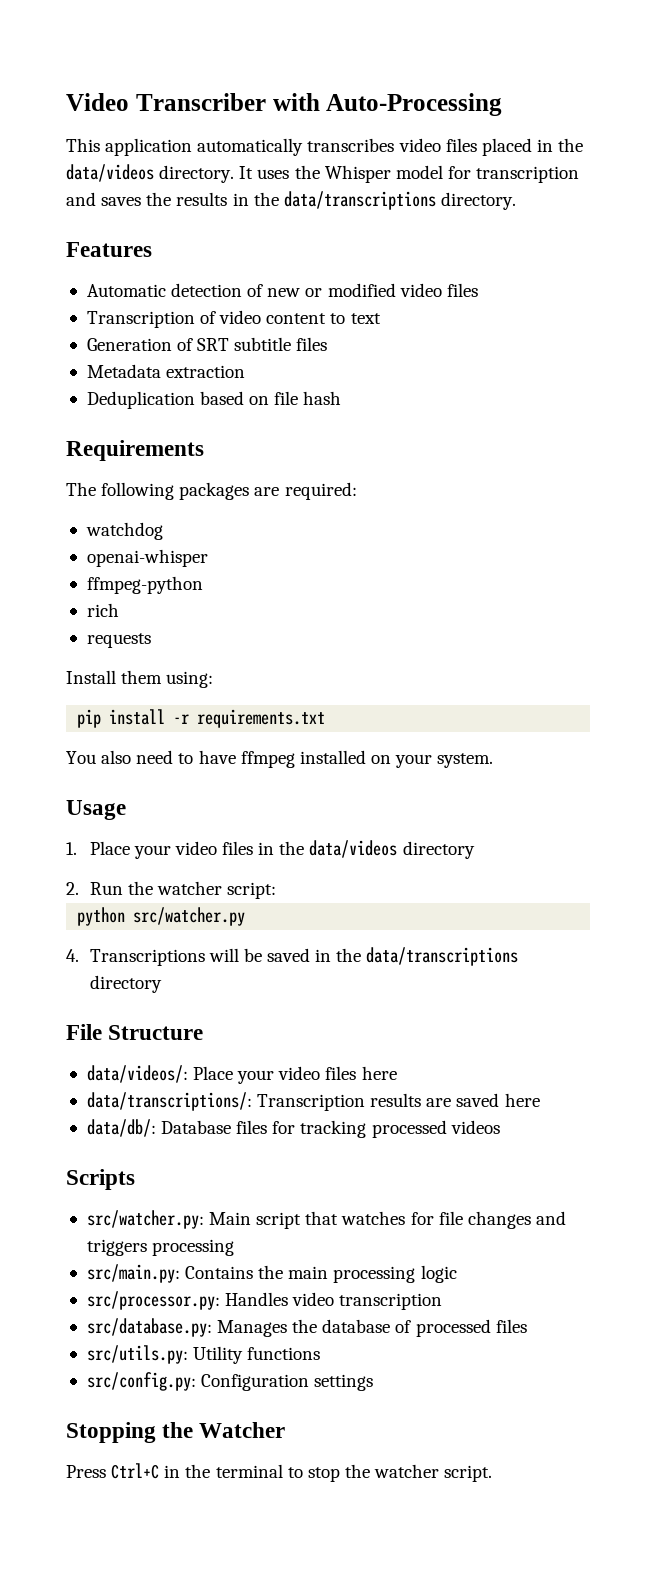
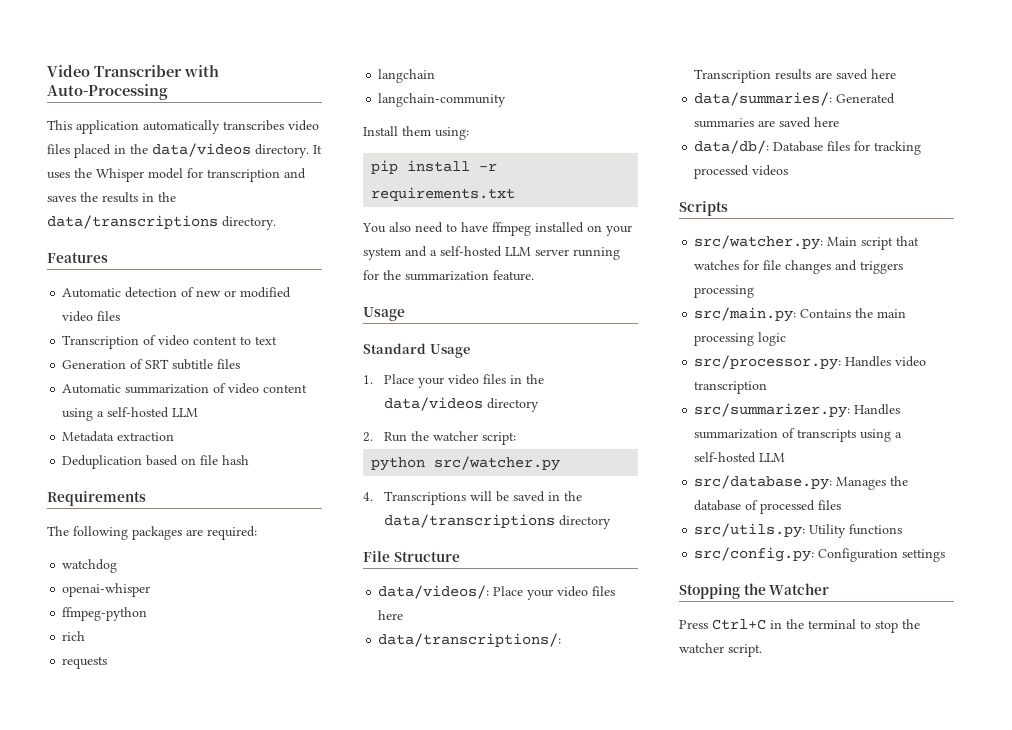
+ Automatic summarization of video content using a self-hosted LLM
+ langchain
+ langchain-community
- You also need to have ffmpeg installed on your system.
+ You also need to have ffmpeg installed on your system and a self-hosted LLM server running for the summarization feature.
  Usage
+ Standard Usage
+ data/summaries/: Generated summaries are saved here
+ src/summarizer.py: Handles summarization of transcripts using a self-hosted LLM

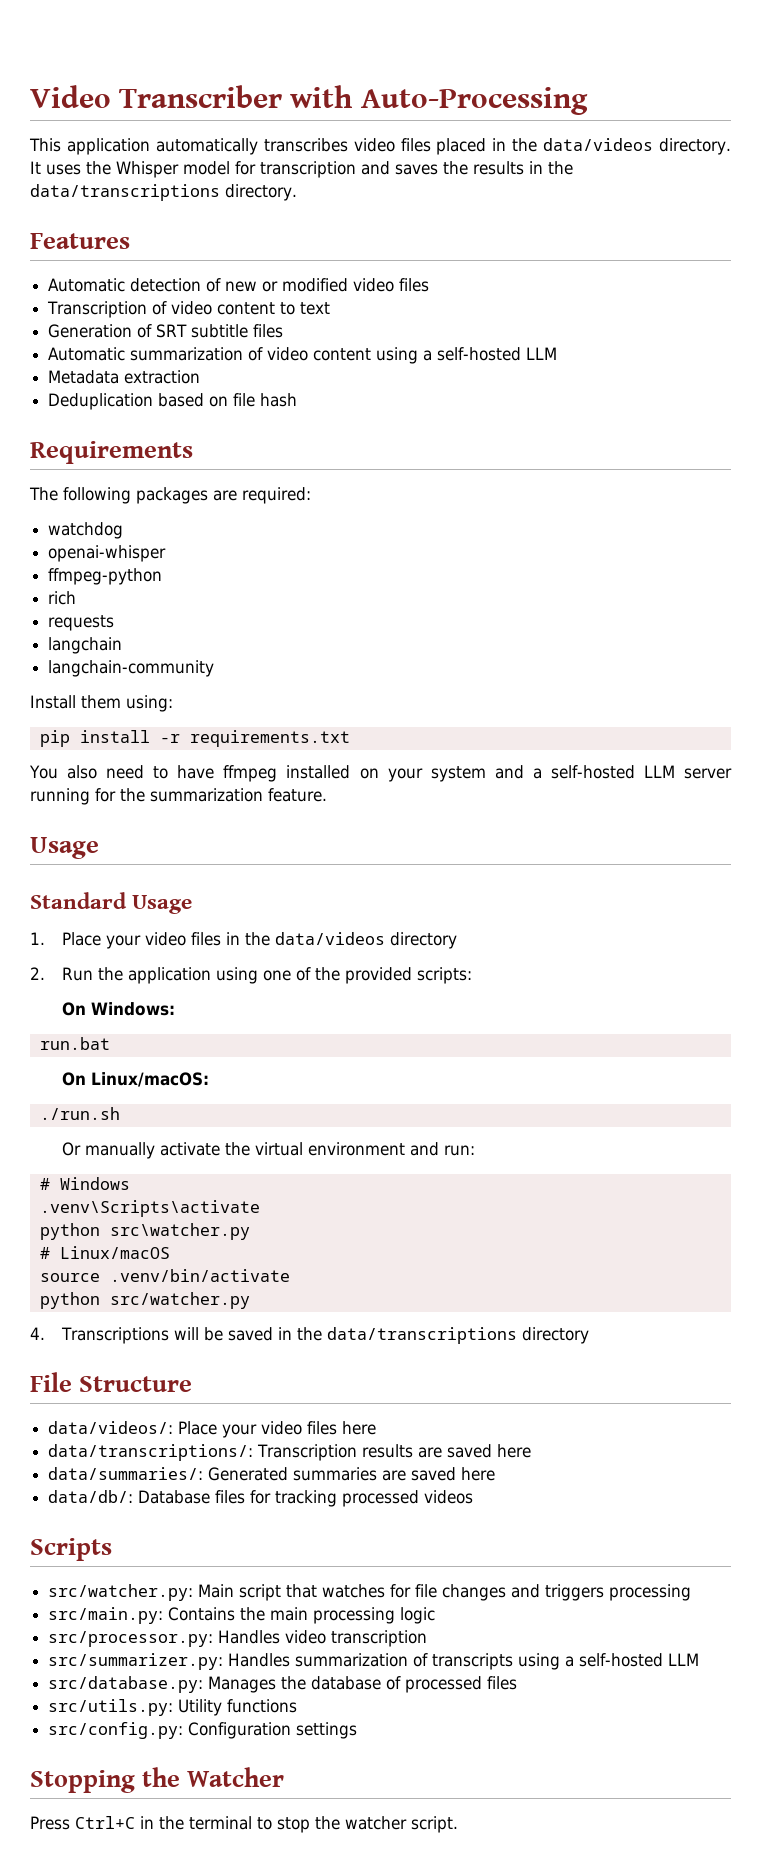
- 2. Run the watcher script:
+ 2. Run the application using one of the provided scripts:
+ On Windows:
+ run.bat
+ On Linux/macOS:
+ ./run.sh
+ Or manually activate the virtual environment and run:
+ # Windows
+ .venv\Scripts\activate
+ python src\watcher.py
+ # Linux/macOS
+ source .venv/bin/activate

